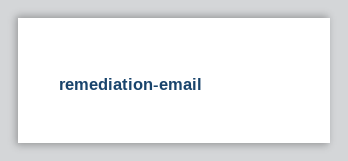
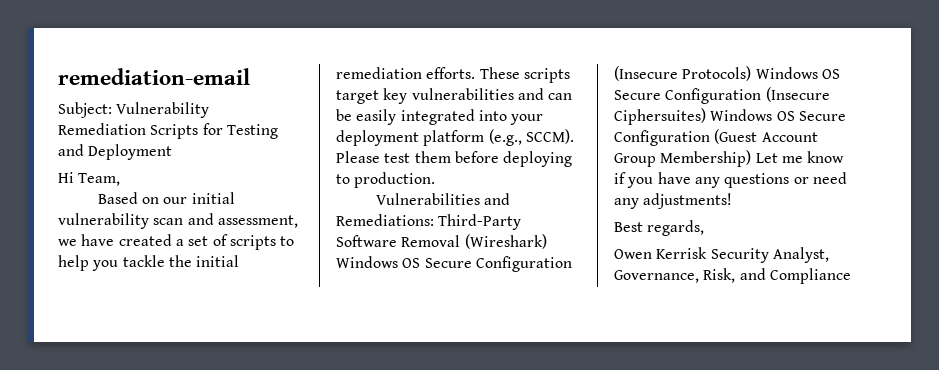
+ Subject: Vulnerability Remediation Scripts for Testing and Deployment
+ Hi Team,
+ Based on our initial vulnerability scan and assessment, we have created a set of scripts to help you tackle the initial remediation efforts. These scripts target key vulnerabilities and can be easily integrated into your deployment platform (e.g., SCCM). Please test them before deploying to production.
+ Vulnerabilities and Remediations: Third-Party Software Removal (Wireshark) Windows OS Secure Configuration (Insecure Protocols) Windows OS Secure Configuration (Insecure Ciphersuites) Windows OS Secure Configuration (Guest Account Group Membership) Let me know if you have any questions or need any adjustments!
+ Best regards,
+ Owen Kerrisk Security Analyst, Governance, Risk, and Compliance

